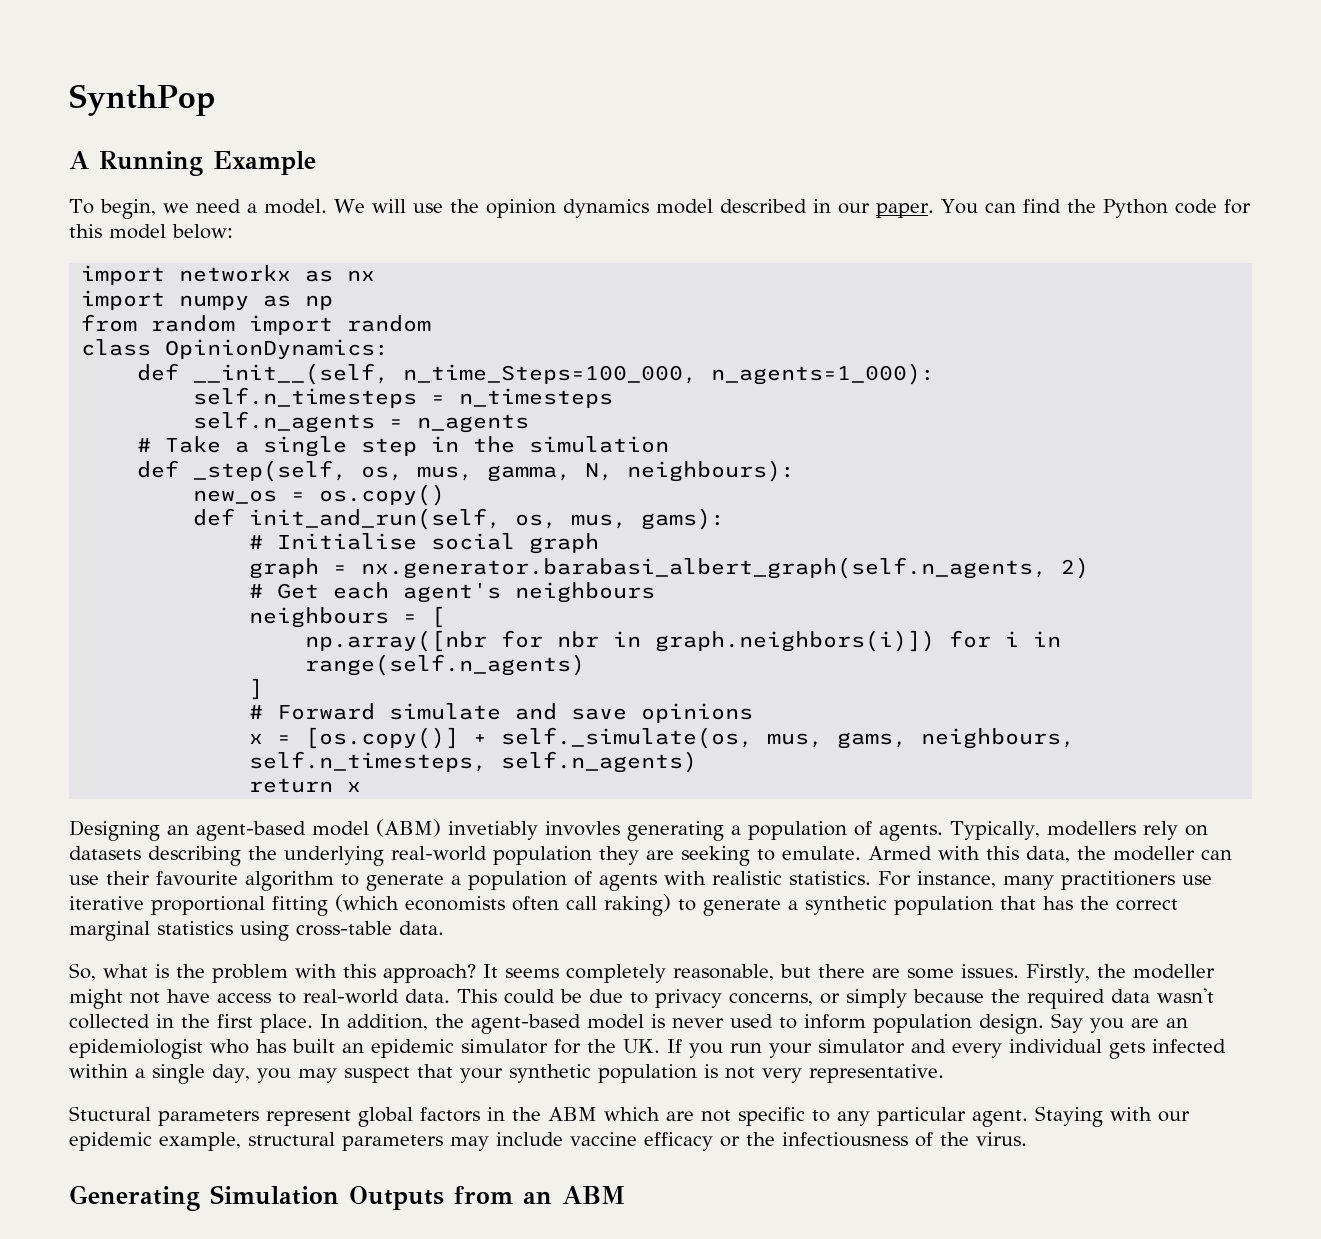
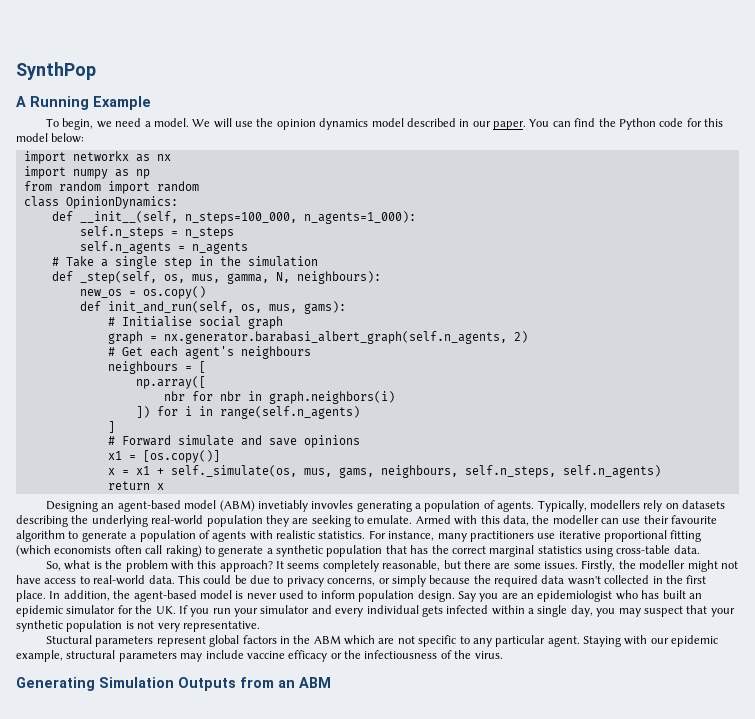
- def __init__(self, n_time_Steps=100_000, n_agents=1_000):
+ def __init__(self, n_steps=100_000, n_agents=1_000):
- self.n_timesteps = n_timesteps
+ self.n_steps = n_steps
- np.array([nbr for nbr in graph.neighbors(i)]) for i in range(self.n_agents)
+ np.array([
+ nbr for nbr in graph.neighbors(i)
+ ]) for i in range(self.n_agents)
+ x1 = [os.copy()]
- x = [os.copy()] + self._simulate(os, mus, gams, neighbours, self.n_timesteps, self.n_agents)
+ x = x1 + self._simulate(os, mus, gams, neighbours, self.n_steps, self.n_agents)

